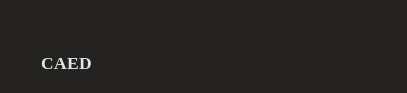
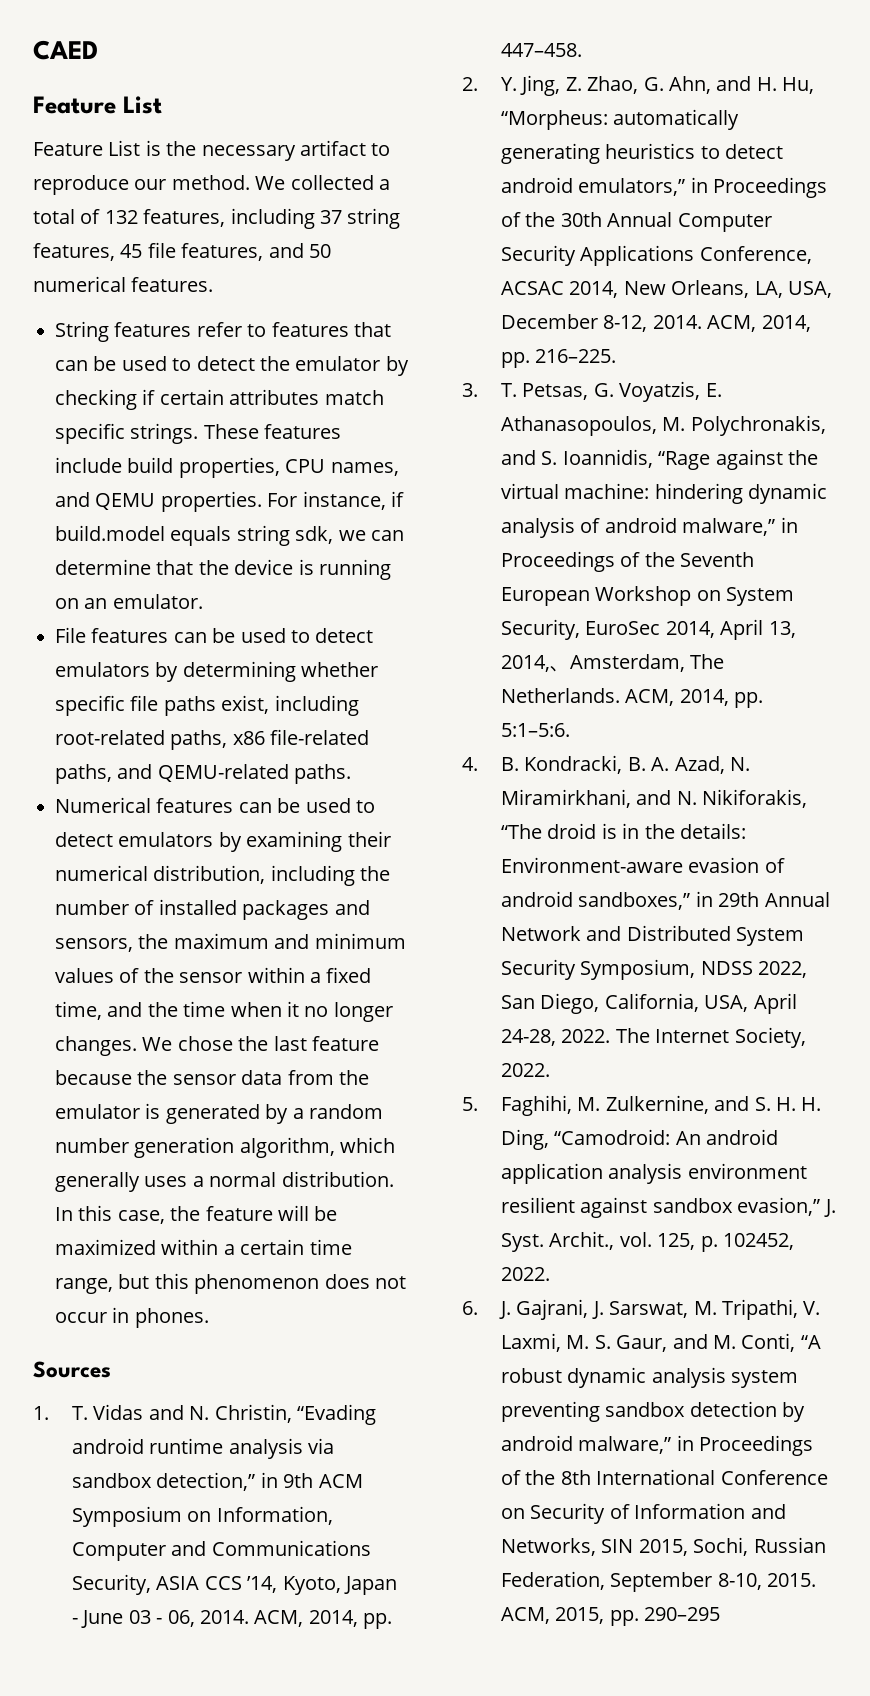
  CAED
+ Feature List
+ Feature List is the necessary artifact to reproduce our method. We collected a total of 132 features, including 37 string features, 45 file features, and 50 numerical features.
+ String features refer to features that can be used to detect the emulator by checking if certain attributes match specific strings. These features include build properties, CPU names, and QEMU properties. For instance, if build.model equals string sdk, we can determine that the device is running on an emulator.
+ File features can be used to detect emulators by determining whether specific file paths exist, including root-related paths, x86 file-related paths, and QEMU-related paths.
+ Numerical features can be used to detect emulators by examining their numerical distribution, including the number of installed packages and sensors, the maximum and minimum values of the sensor within a fixed time, and the time when it no longer changes. We chose the last feature because the sensor data from the emulator is generated by a random number generation algorithm, which generally uses a normal distribution. In this case, the feature will be maximized within a certain time range, but this phenomenon does not occur in phones.
+ Sources
+ 1. T. Vidas and N. Christin, “Evading android runtime analysis via sandbox detection,” in 9th ACM Symposium on Information, Computer and Communications Security, ASIA CCS ’14, Kyoto, Japan - June 03 - 06, 2014. ACM, 2014, pp. 447–458.
+ 2. Y. Jing, Z. Zhao, G. Ahn, and H. Hu, “Morpheus: automatically generating heuristics to detect android emulators,” in Proceedings of the 30th Annual Computer Security Applications Conference, ACSAC 2014, New Orleans, LA, USA, December 8-12, 2014. ACM, 2014, pp. 216–225.
+ 3. T. Petsas, G. Voyatzis, E. Athanasopoulos, M. Polychronakis, and S. Ioannidis, “Rage against the virtual machine: hindering dynamic analysis of android malware,” in Proceedings of the Seventh European Workshop on System Security, EuroSec 2014, April 13, 2014,、Amsterdam, The Netherlands. ACM, 2014, pp. 5:1–5:6.
+ 4. B. Kondracki, B. A. Azad, N. Miramirkhani, and N. Nikiforakis, “The droid is in the details: Environment-aware evasion of android sandboxes,” in 29th Annual Network and Distributed System Security Symposium, NDSS 2022, San Diego, California, USA, April 24-28, 2022. The Internet Society, 2022.
+ 5. Faghihi, M. Zulkernine, and S. H. H. Ding, “Camodroid: An android application analysis environment resilient against sandbox evasion,” J. Syst. Archit., vol. 125, p. 102452, 2022.
+ 6. J. Gajrani, J. Sarswat, M. Tripathi, V. Laxmi, M. S. Gaur, and M. Conti, “A robust dynamic analysis system preventing sandbox detection by android malware,” in Proceedings of the 8th International Conference on Security of Information and Networks, SIN 2015, Sochi, Russian Federation, September 8-10, 2015. ACM, 2015, pp. 290–295

